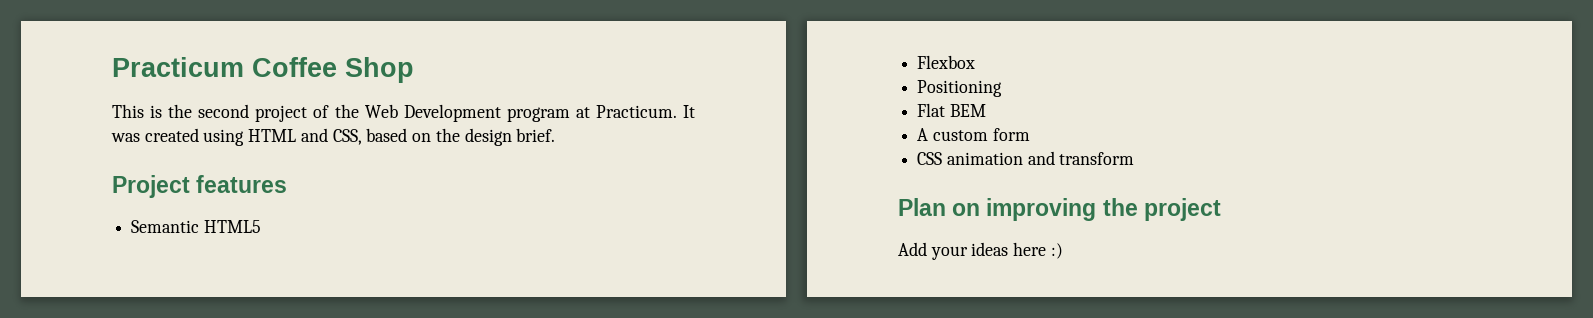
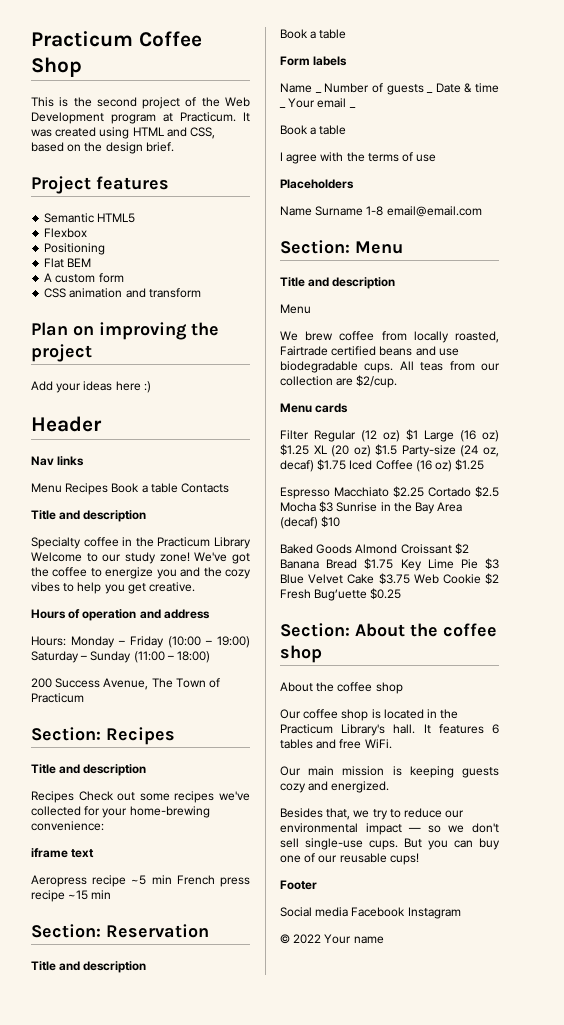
+ Header
+ Nav links
+ Menu Recipes Book a table Contacts
+ Title and description
+ Specialty coffee in the Practicum Library Welcome to our study zone! We've got the coffee to energize you and the cozy vibes to help you get creative.
+ Hours of operation and address
+ Hours: Monday – Friday (10:00 – 19:00) Saturday – Sunday (11:00 – 18:00)
+ 200 Success Avenue, The Town of Practicum
+ Section: Recipes
+ Title and description
+ Recipes Check out some recipes we've collected for your home-brewing convenience:
+ iframe text
+ Aeropress recipe ~5 min French press recipe ~15 min
+ Section: Reservation
+ Title and description
+ Book a table
+ Form labels
+ Name _ Number of guests _ Date & time _ Your email _
+ Book a table
+ I agree with the terms of use
+ Placeholders
+ Name Surname 1-8 email@email.com
+ Section: Menu
+ Title and description
+ Menu
+ We brew coffee from locally roasted, Fairtrade certified beans and use biodegradable cups. All teas from our collection are $2/cup.
+ Menu cards
+ Filter Regular (12 oz) $1 Large (16 oz) $1.25 XL (20 oz) $1.5 Party-size (24 oz, decaf) $1.75 Iced Coffee (16 oz) $1.25
+ Espresso Macchiato $2.25 Cortado $2.5 Mocha $3 Sunrise in the Bay Area (decaf) $10
+ Baked Goods Almond Croissant $2 Banana Bread $1.75 Key Lime Pie $3 Blue Velvet Cake $3.75 Web Cookie $2 Fresh Bug’uette $0.25
+ Section: About the coffee shop
+ About the coffee shop
+ Our coffee shop is located in the Practicum Library's hall. It features 6 tables and free WiFi.
+ Our main mission is keeping guests cozy and energized.
+ Besides that, we try to reduce our environmental impact — so we don't sell single-use cups. But you can buy one of our reusable cups!
+ Footer
+ Social media Facebook Instagram
+ © 2022 Your name

